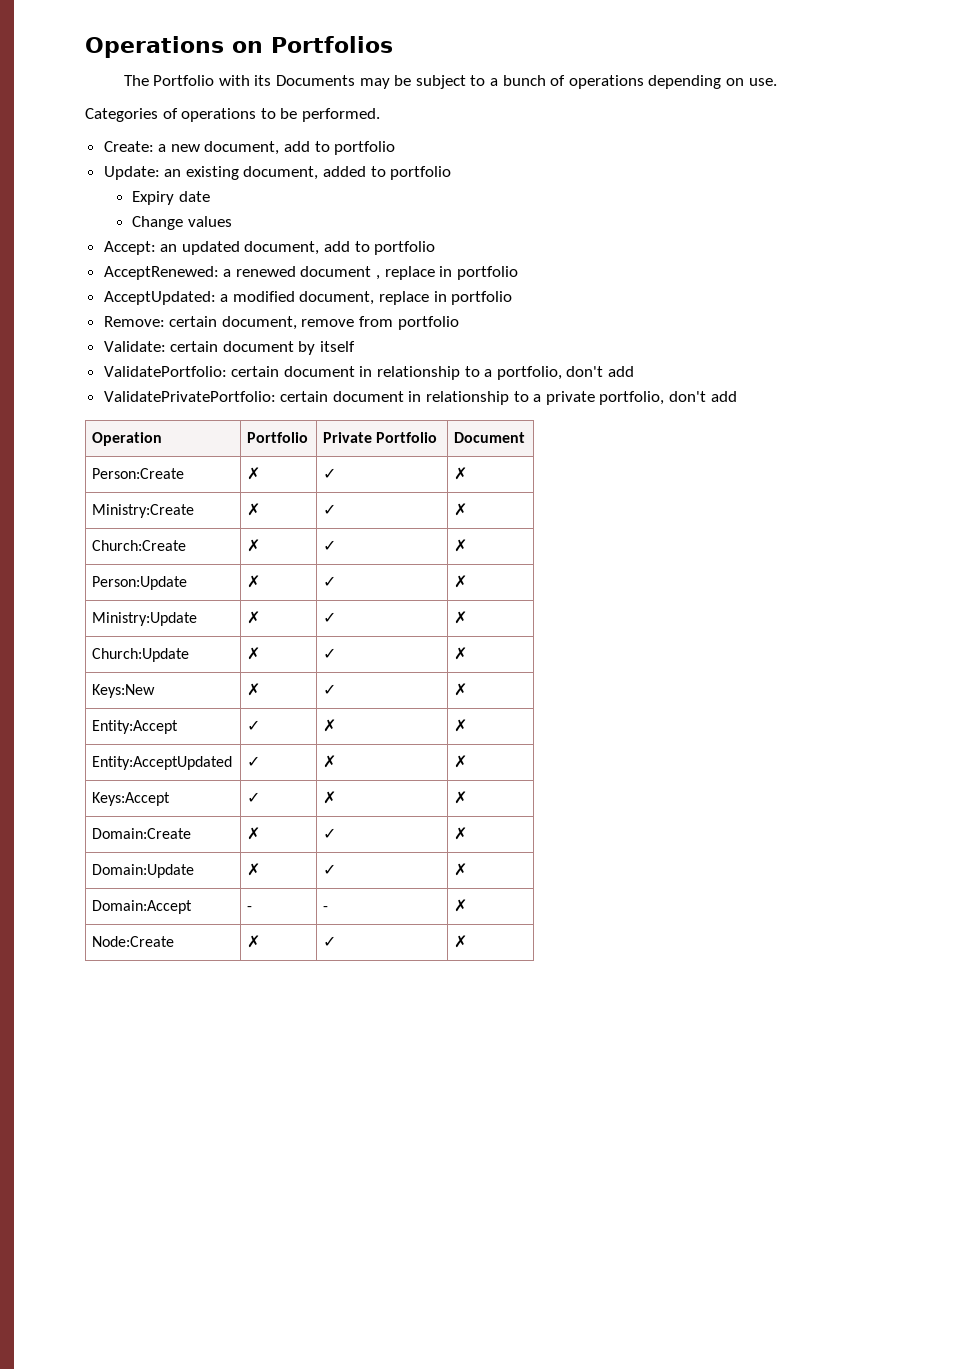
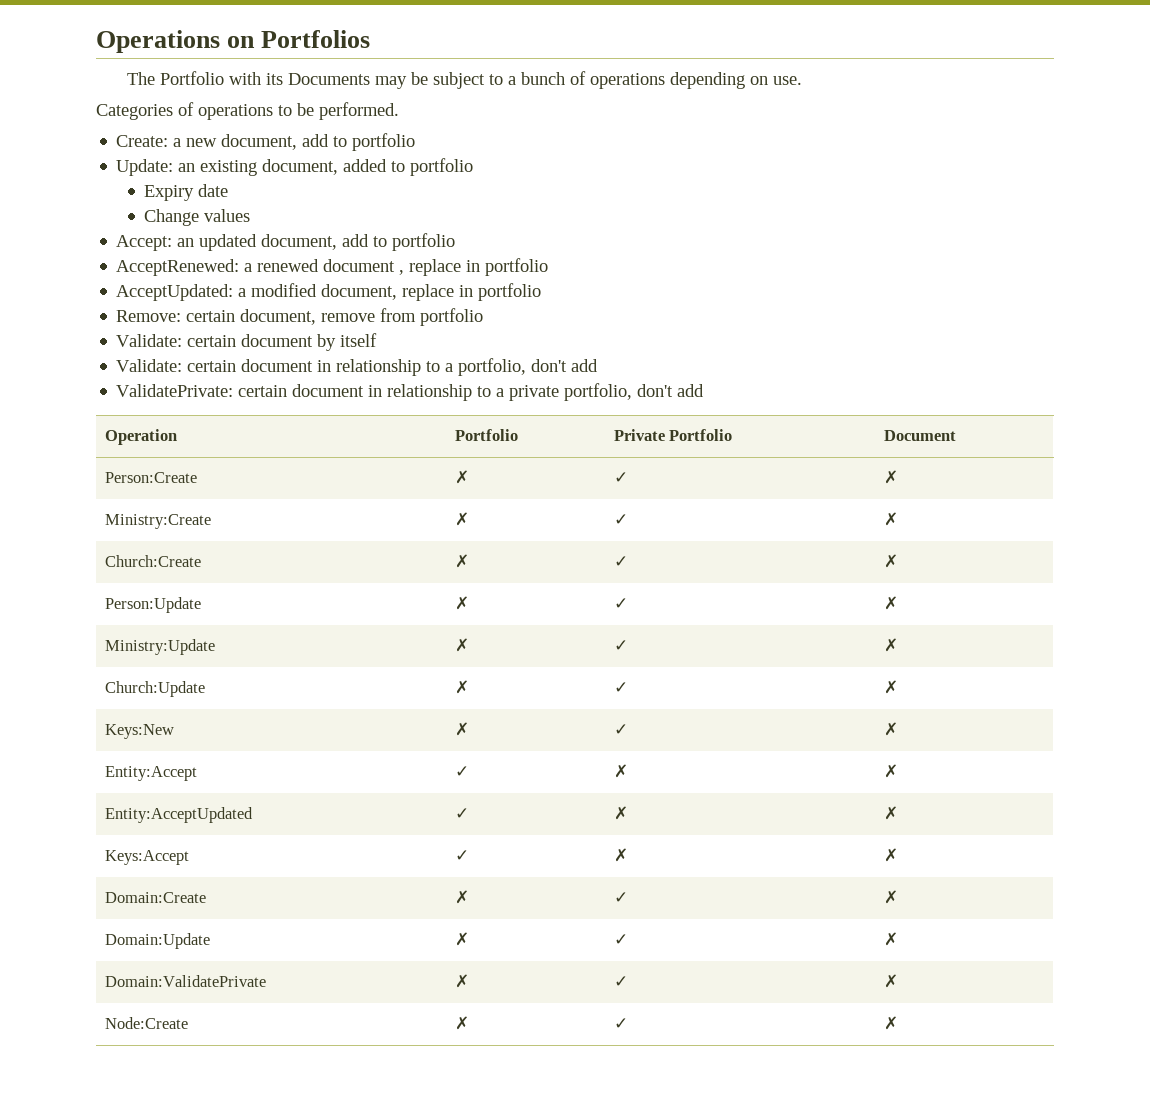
- ValidatePortfolio: certain document in relationship to a portfolio, don't add
+ Validate: certain document in relationship to a portfolio, don't add
- ValidatePrivatePortfolio: certain document in relationship to a private portfolio, don't add
+ ValidatePrivate: certain document in relationship to a private portfolio, don't add
- Domain:Accept | - | - | ✗
+ Domain:ValidatePrivate | ✗ | ✓ | ✗

